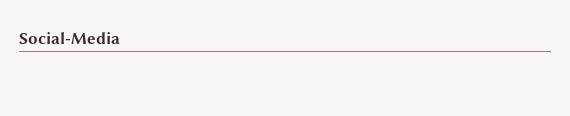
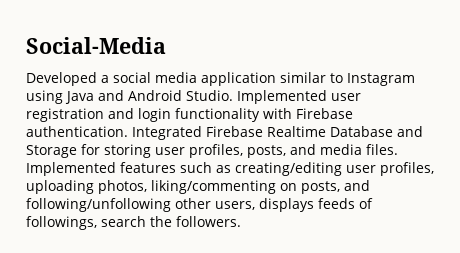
+ Developed a social media application similar to Instagram using Java and Android Studio. Implemented user registration and login functionality with Firebase authentication. Integrated Firebase Realtime Database and Storage for storing user profiles, posts, and media files. Implemented features such as creating/editing user profiles, uploading photos, liking/commenting on posts, and following/unfollowing other users, displays feeds of followings, search the followers.

